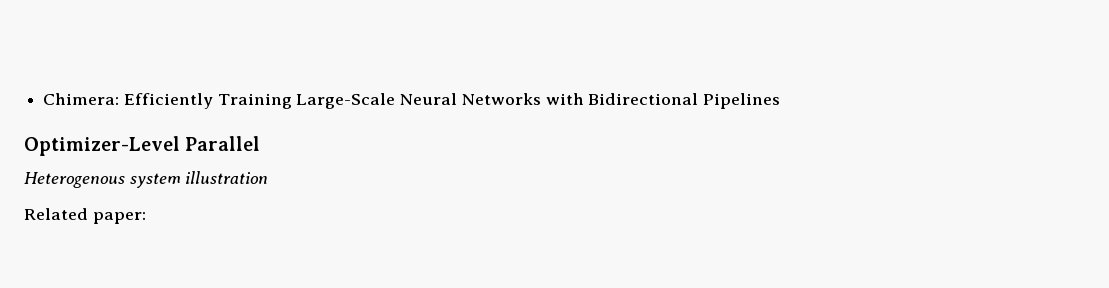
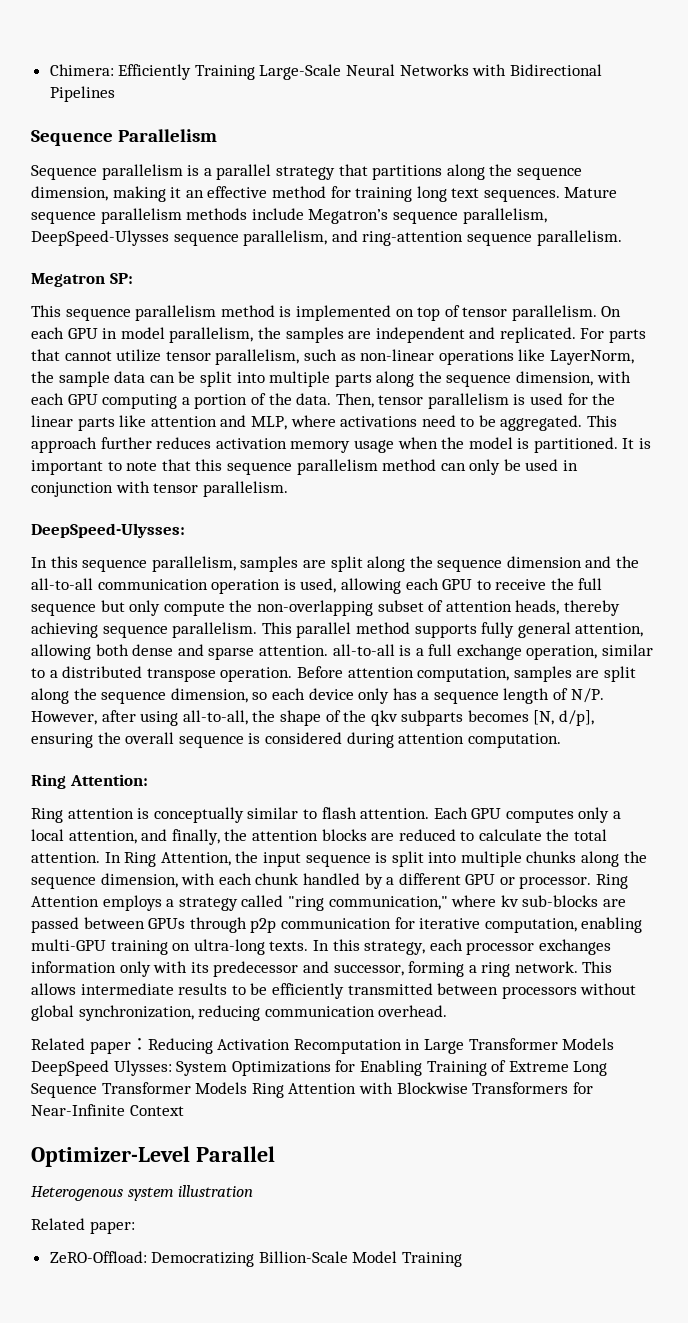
+ Sequence Parallelism
+ Sequence parallelism is a parallel strategy that partitions along the sequence dimension, making it an effective method for training long text sequences. Mature sequence parallelism methods include Megatron’s sequence parallelism, DeepSpeed-Ulysses sequence parallelism, and ring-attention sequence parallelism.
+ Megatron SP:
+ This sequence parallelism method is implemented on top of tensor parallelism. On each GPU in model parallelism, the samples are independent and replicated. For parts that cannot utilize tensor parallelism, such as non-linear operations like LayerNorm, the sample data can be split into multiple parts along the sequence dimension, with each GPU computing a portion of the data. Then, tensor parallelism is used for the linear parts like attention and MLP, where activations need to be aggregated. This approach further reduces activation memory usage when the model is partitioned. It is important to note that this sequence parallelism method can only be used in conjunction with tensor parallelism.
+ DeepSpeed-Ulysses:
+ In this sequence parallelism, samples are split along the sequence dimension and the all-to-all communication operation is used, allowing each GPU to receive the full sequence but only compute the non-overlapping subset of attention heads, thereby achieving sequence parallelism. This parallel method supports fully general attention, allowing both dense and sparse attention. all-to-all is a full exchange operation, similar to a distributed transpose operation. Before attention computation, samples are split along the sequence dimension, so each device only has a sequence length of N/P. However, after using all-to-all, the shape of the qkv subparts becomes [N, d/p], ensuring the overall sequence is considered during attention computation.
+ Ring Attention:
+ Ring attention is conceptually similar to flash attention. Each GPU computes only a local attention, and finally, the attention blocks are reduced to calculate the total attention. In Ring Attention, the input sequence is split into multiple chunks along the sequence dimension, with each chunk handled by a different GPU or processor. Ring Attention employs a strategy called "ring communication," where kv sub-blocks are passed between GPUs through p2p communication for iterative computation, enabling multi-GPU training on ultra-long texts. In this strategy, each processor exchanges information only with its predecessor and successor, forming a ring network. This allows intermediate results to be efficiently transmitted between processors without global synchronization, reducing communication overhead.
+ Related paper：Reducing Activation Recomputation in Large Transformer Models DeepSpeed Ulysses: System Optimizations for Enabling Training of Extreme Long Sequence Transformer Models Ring Attention with Blockwise Transformers for Near-Infinite Context
+ ZeRO-Offload: Democratizing Billion-Scale Model Training

